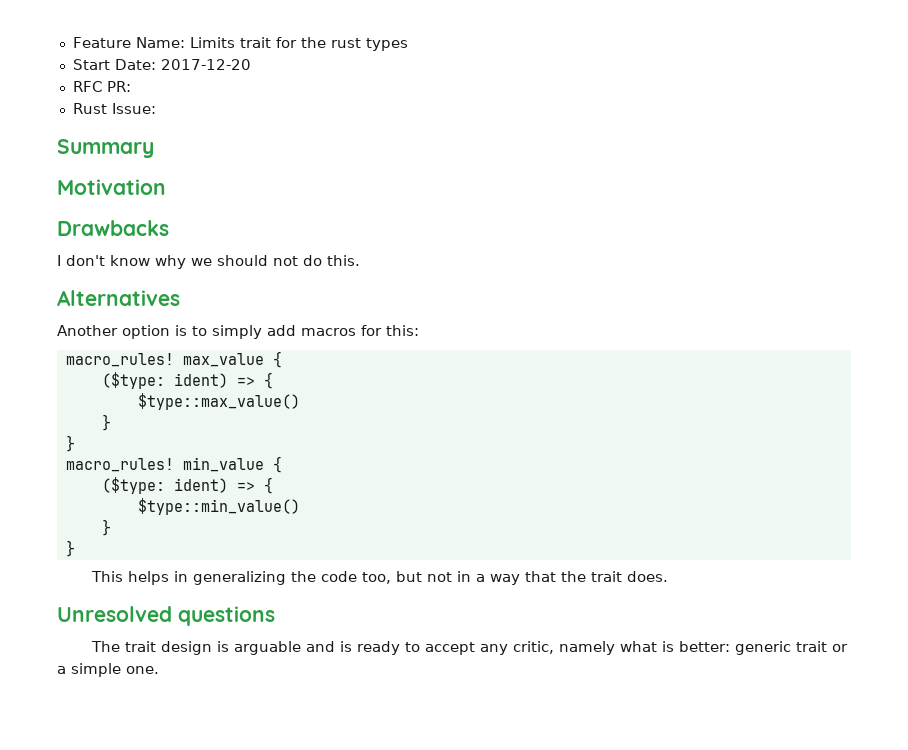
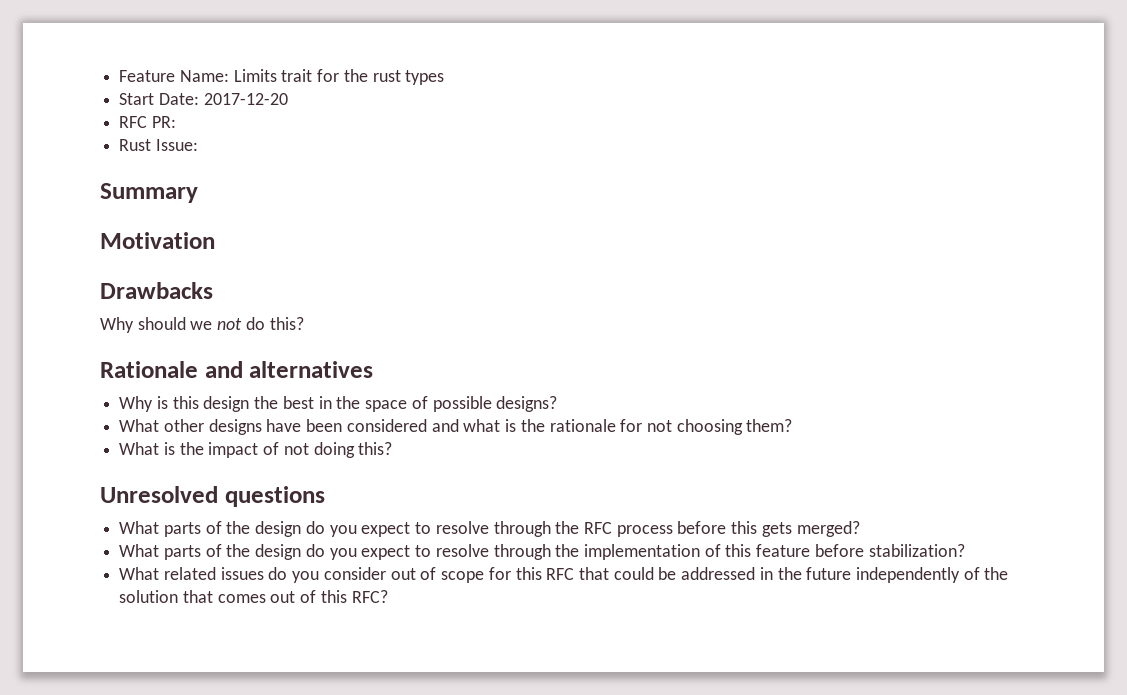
- I don't know why we should not do this.
- Alternatives
- Another option is to simply add macros for this:
- macro_rules! max_value {
- ($type: ident) => {
- $type::max_value()
- }
- }
- macro_rules! min_value {
- ($type: ident) => {
- $type::min_value()
- }
- }
- This helps in generalizing the code too, but not in a way that the trait does.
+ Why should we not do this?
+ Rationale and alternatives
+ Why is this design the best in the space of possible designs?
+ What other designs have been considered and what is the rationale for not choosing them?
+ What is the impact of not doing this?
  Unresolved questions
- The trait design is arguable and is ready to accept any critic, namely what is better: generic trait or a simple one.
+ What parts of the design do you expect to resolve through the RFC process before this gets merged?
+ What parts of the design do you expect to resolve through the implementation of this feature before stabilization?
+ What related issues do you consider out of scope for this RFC that could be addressed in the future independently of the solution that comes out of this RFC?

